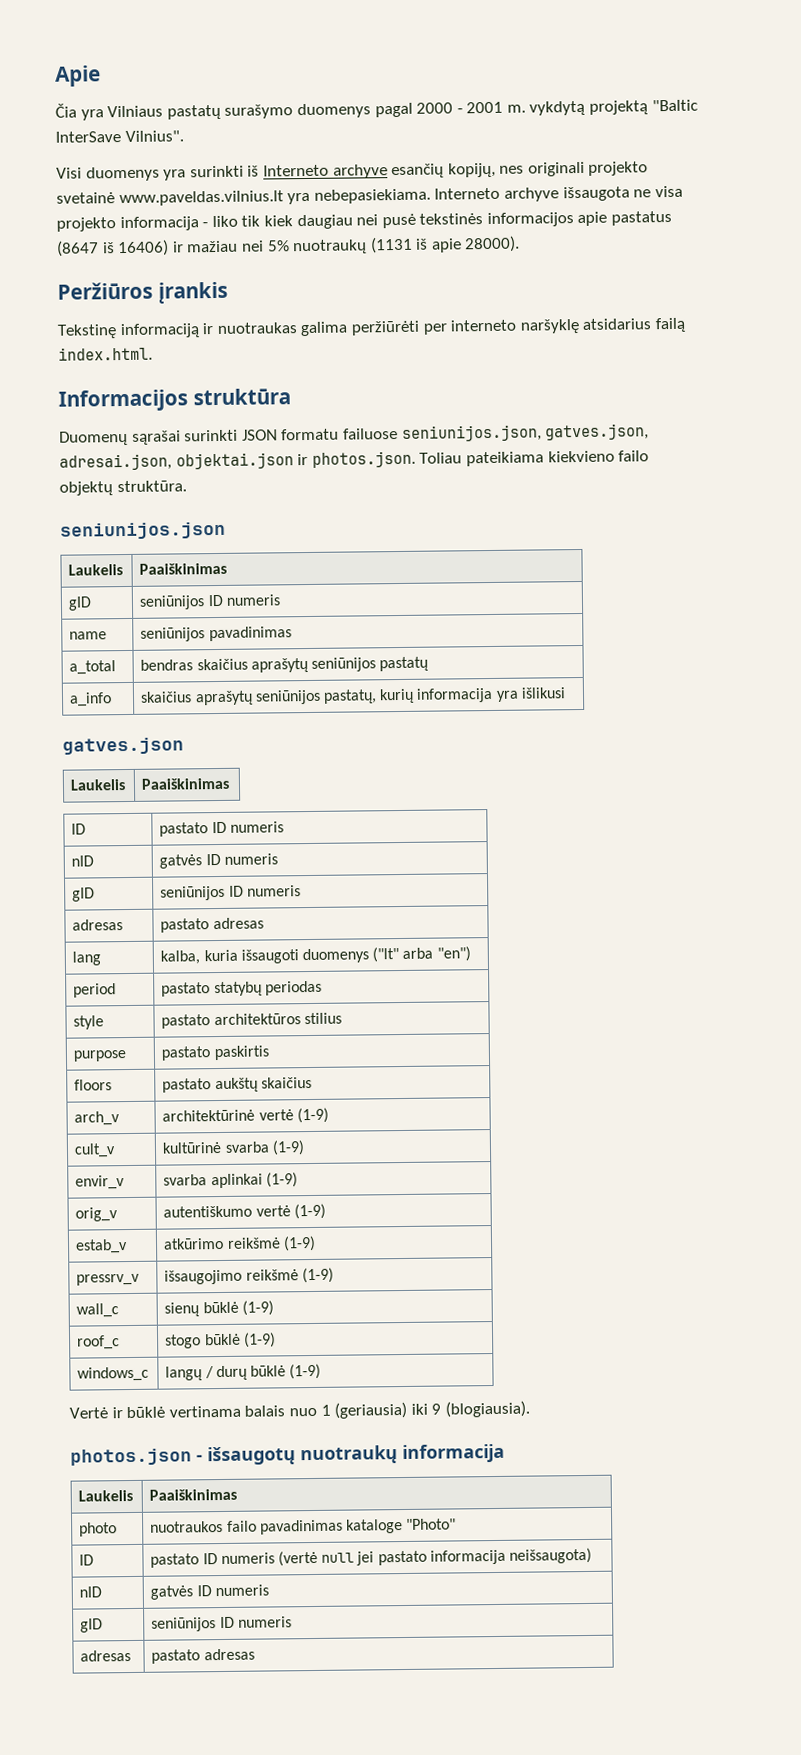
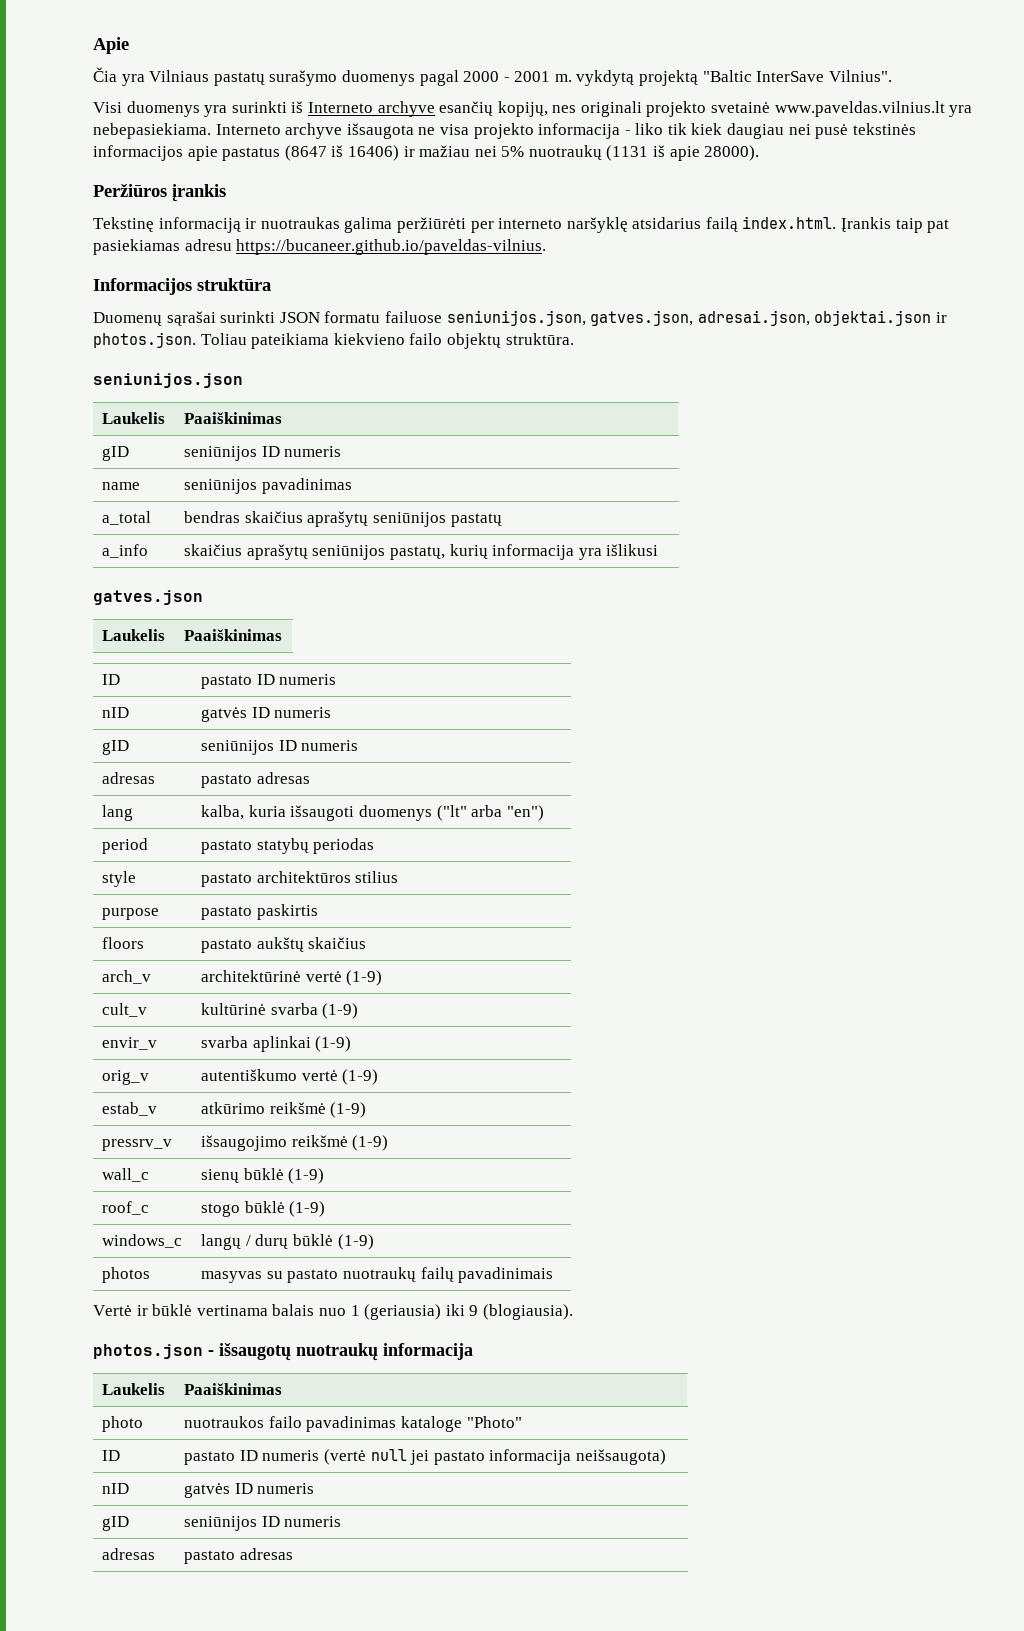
- Tekstinę informaciją ir nuotraukas galima peržiūrėti per interneto naršyklę atsidarius failą index.html.
+ Tekstinę informaciją ir nuotraukas galima peržiūrėti per interneto naršyklę atsidarius failą index.html. Įrankis taip pat pasiekiamas adresu https://bucaneer.github.io/paveldas-vilnius.
+ photos | masyvas su pastato nuotraukų failų pavadinimais

